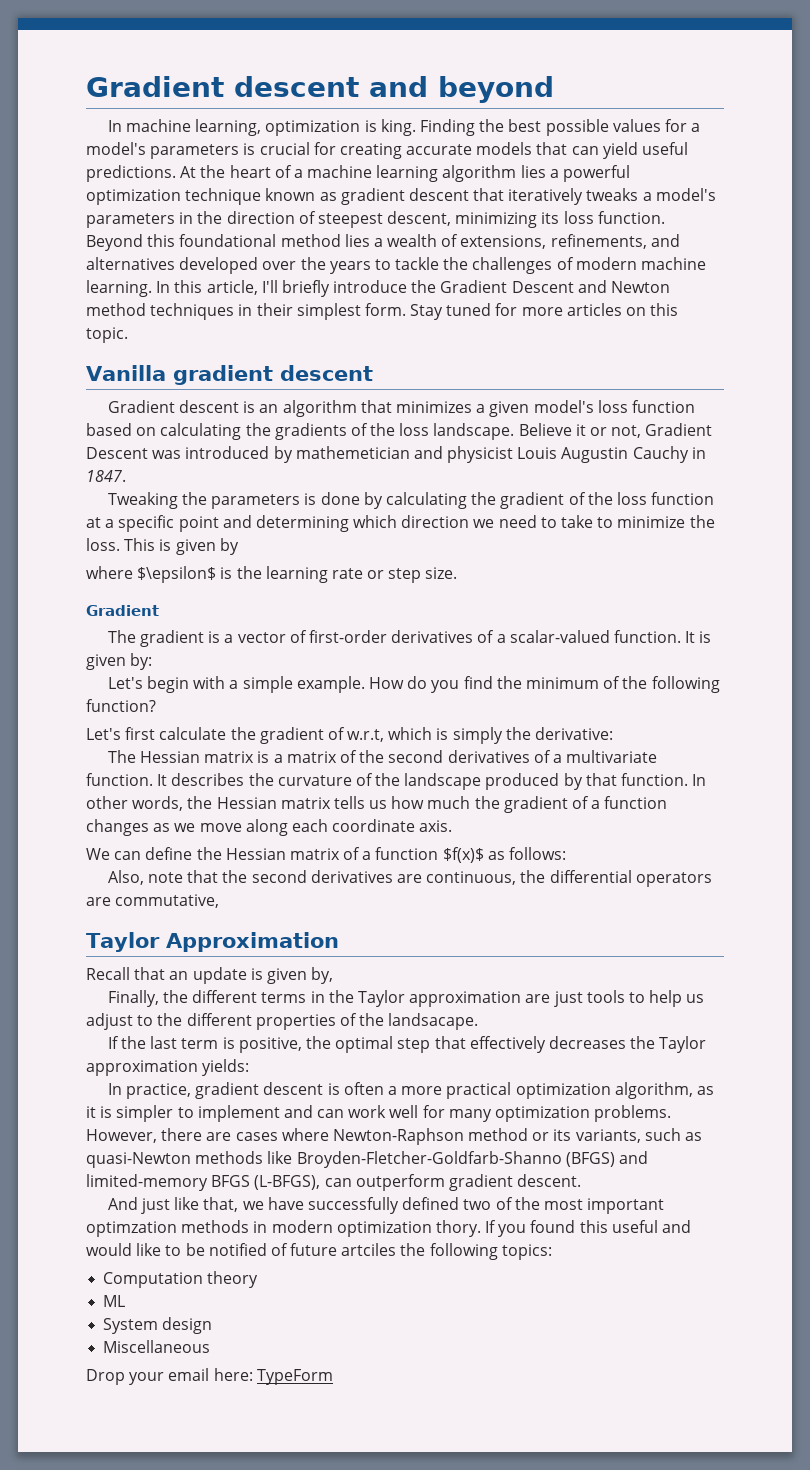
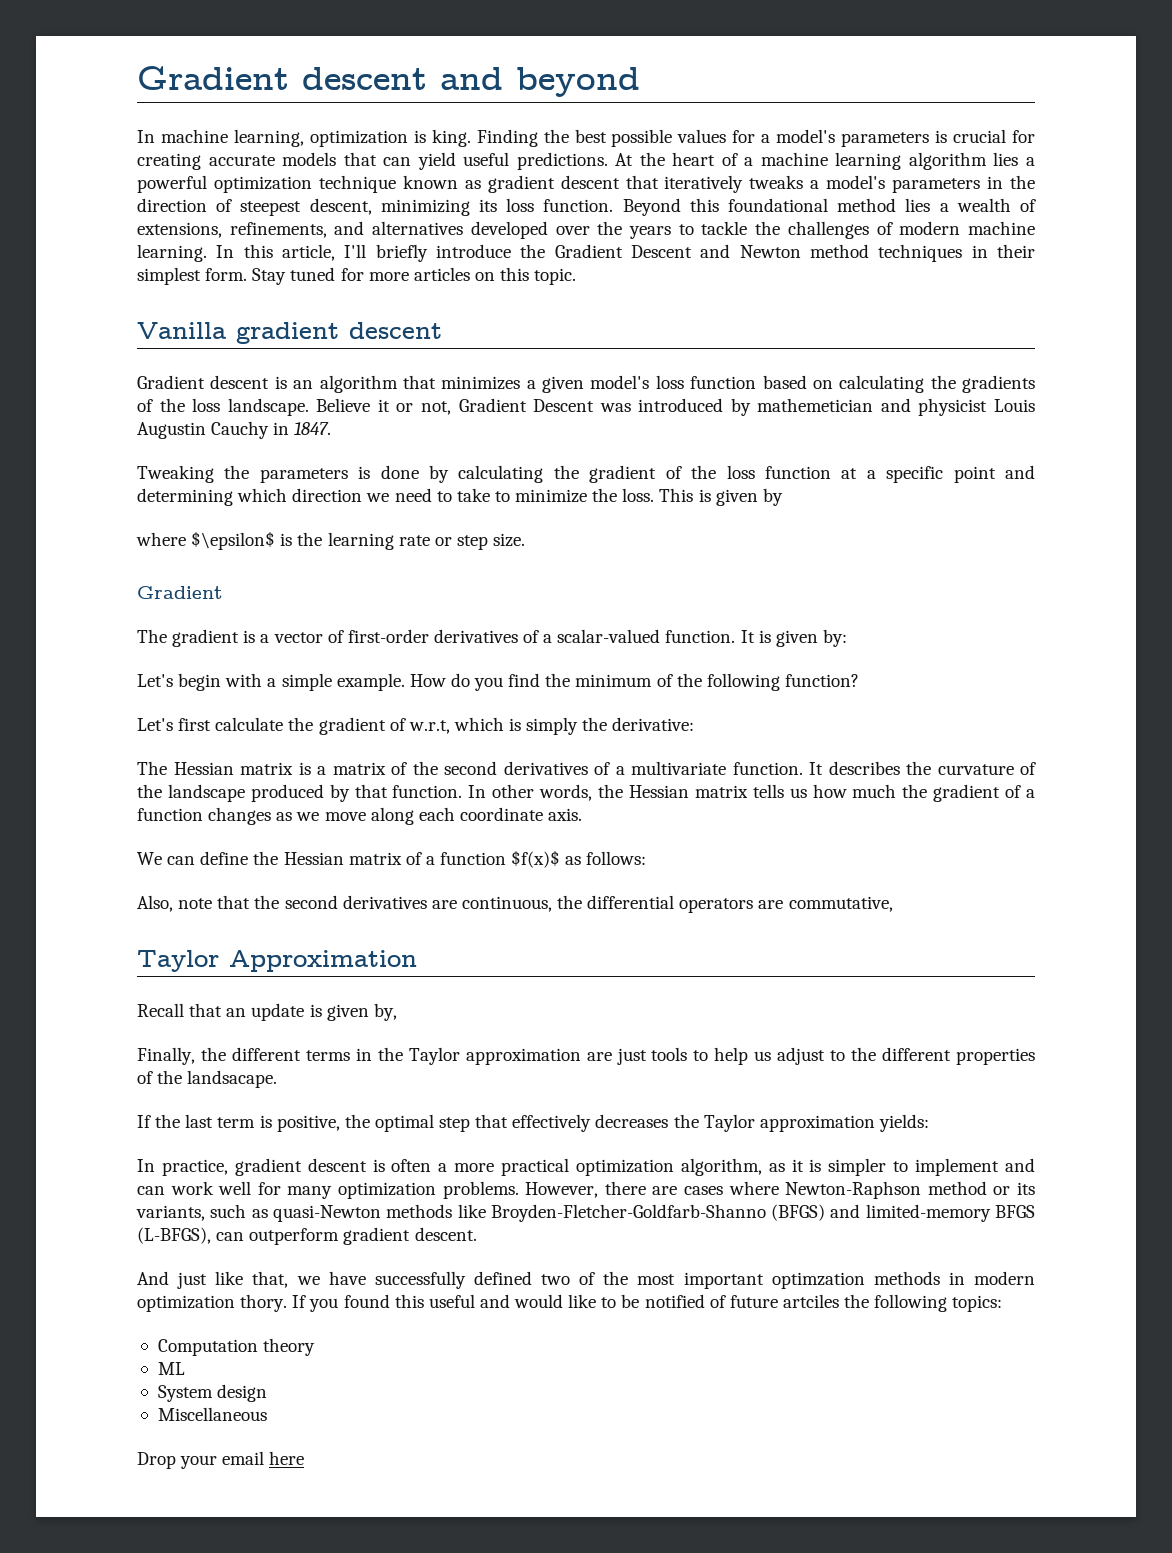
- Drop your email here: TypeForm
+ Drop your email here

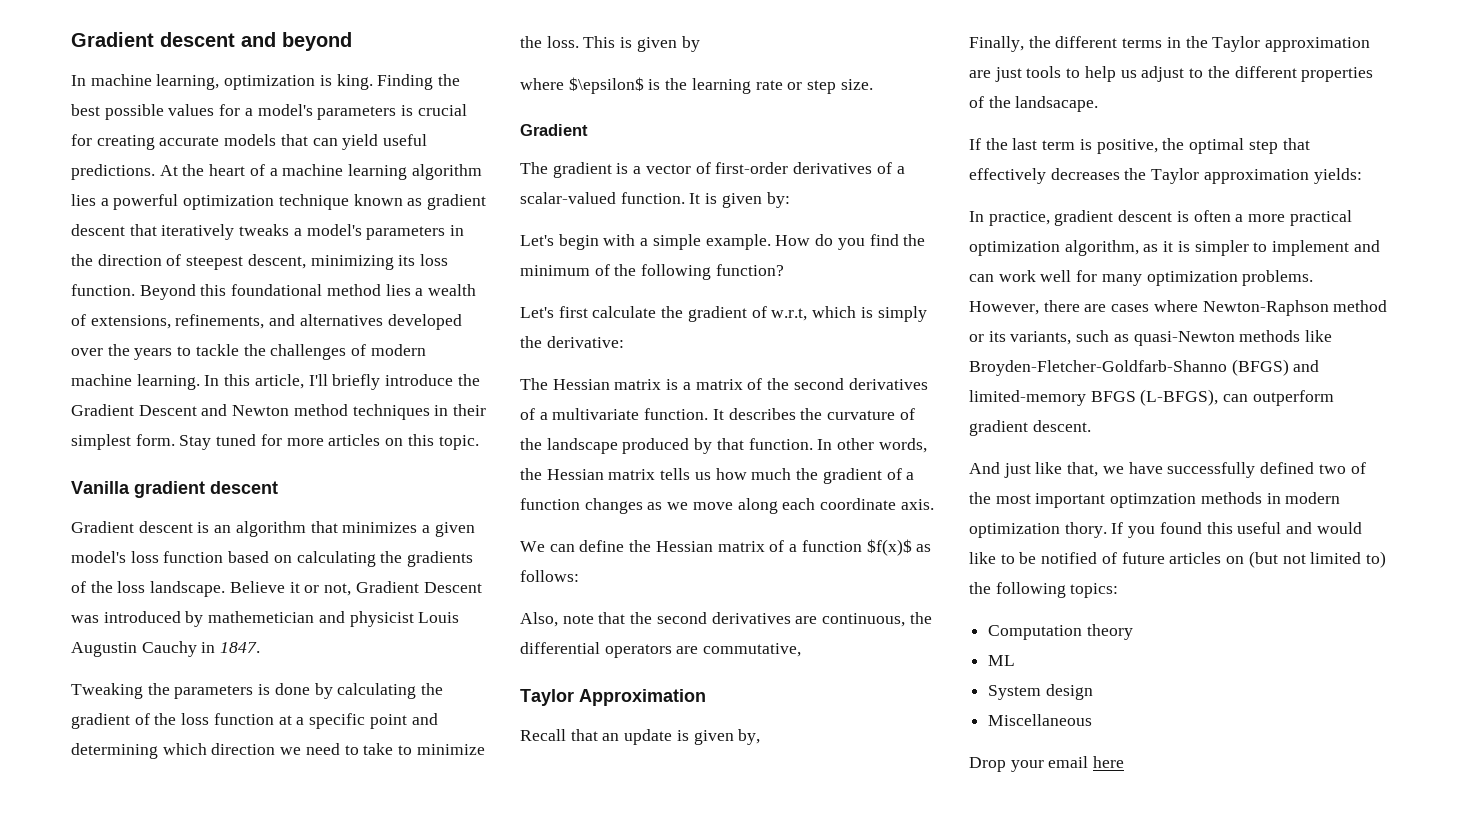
- If you found this useful and would like to be notified of future artciles the following topics:
+ If you found this useful and would like to be notified of future articles on (but not limited to) the following topics:

